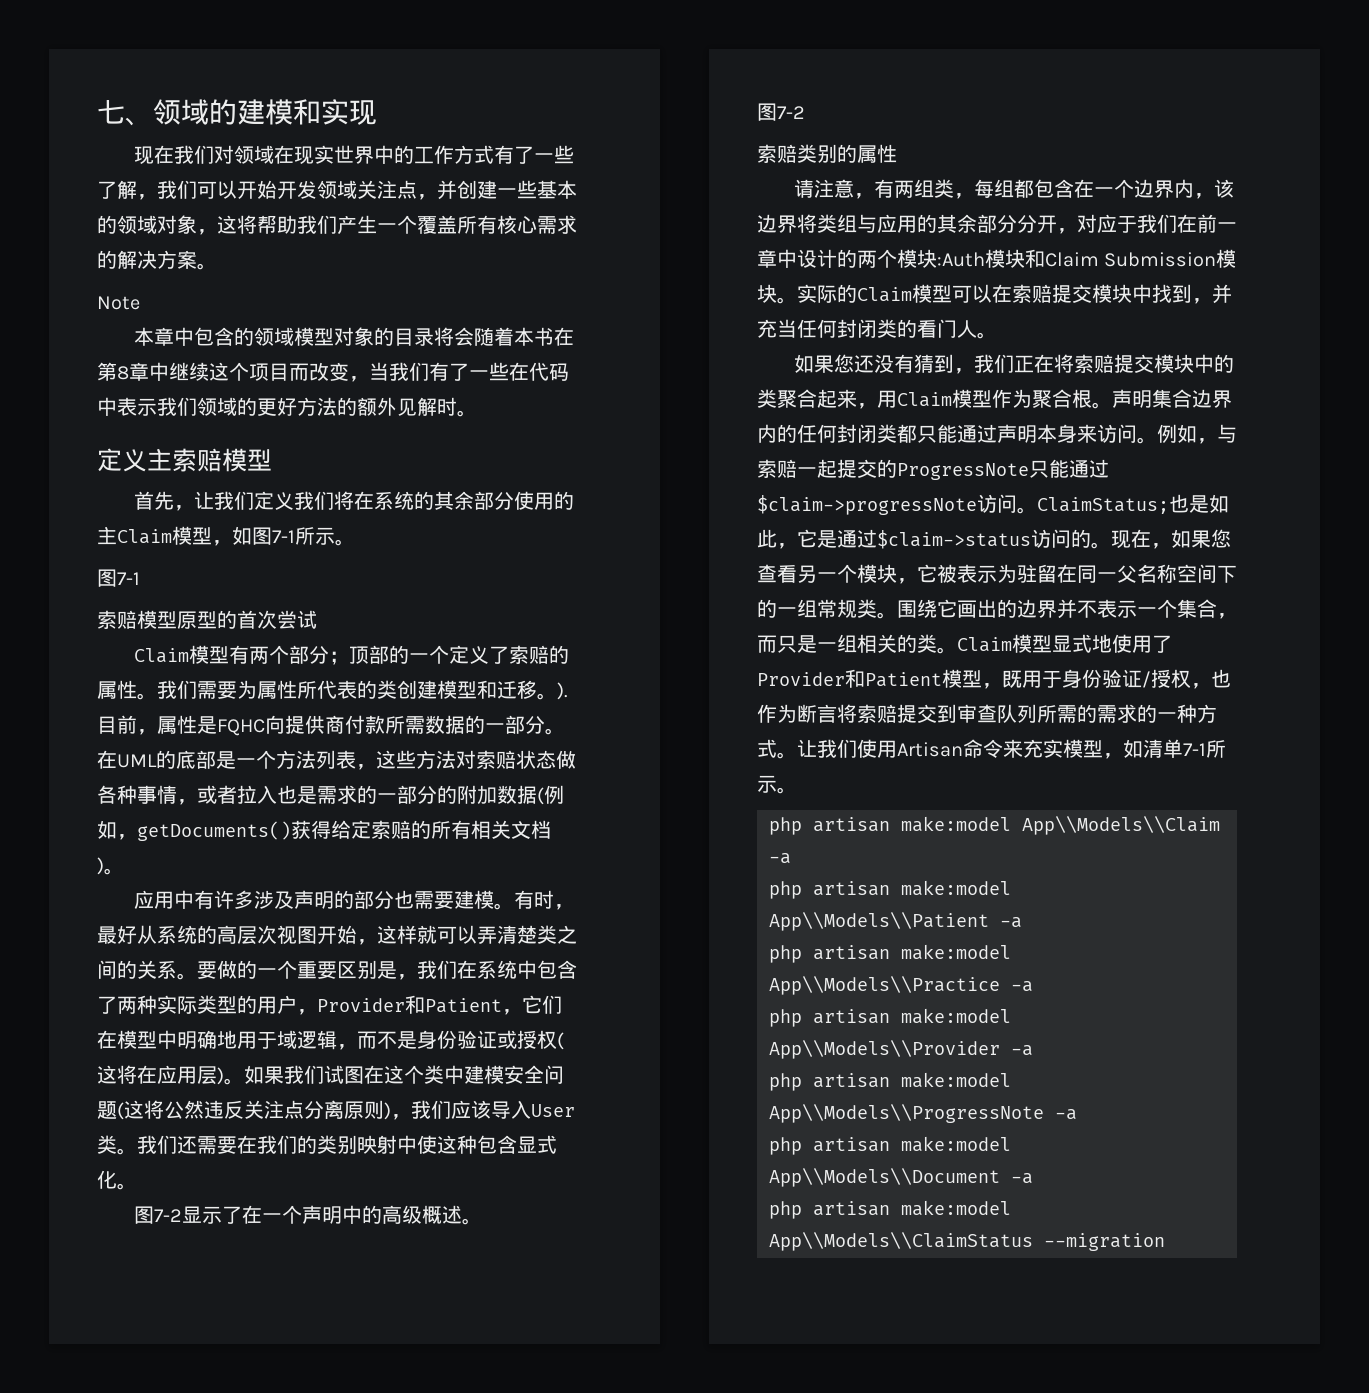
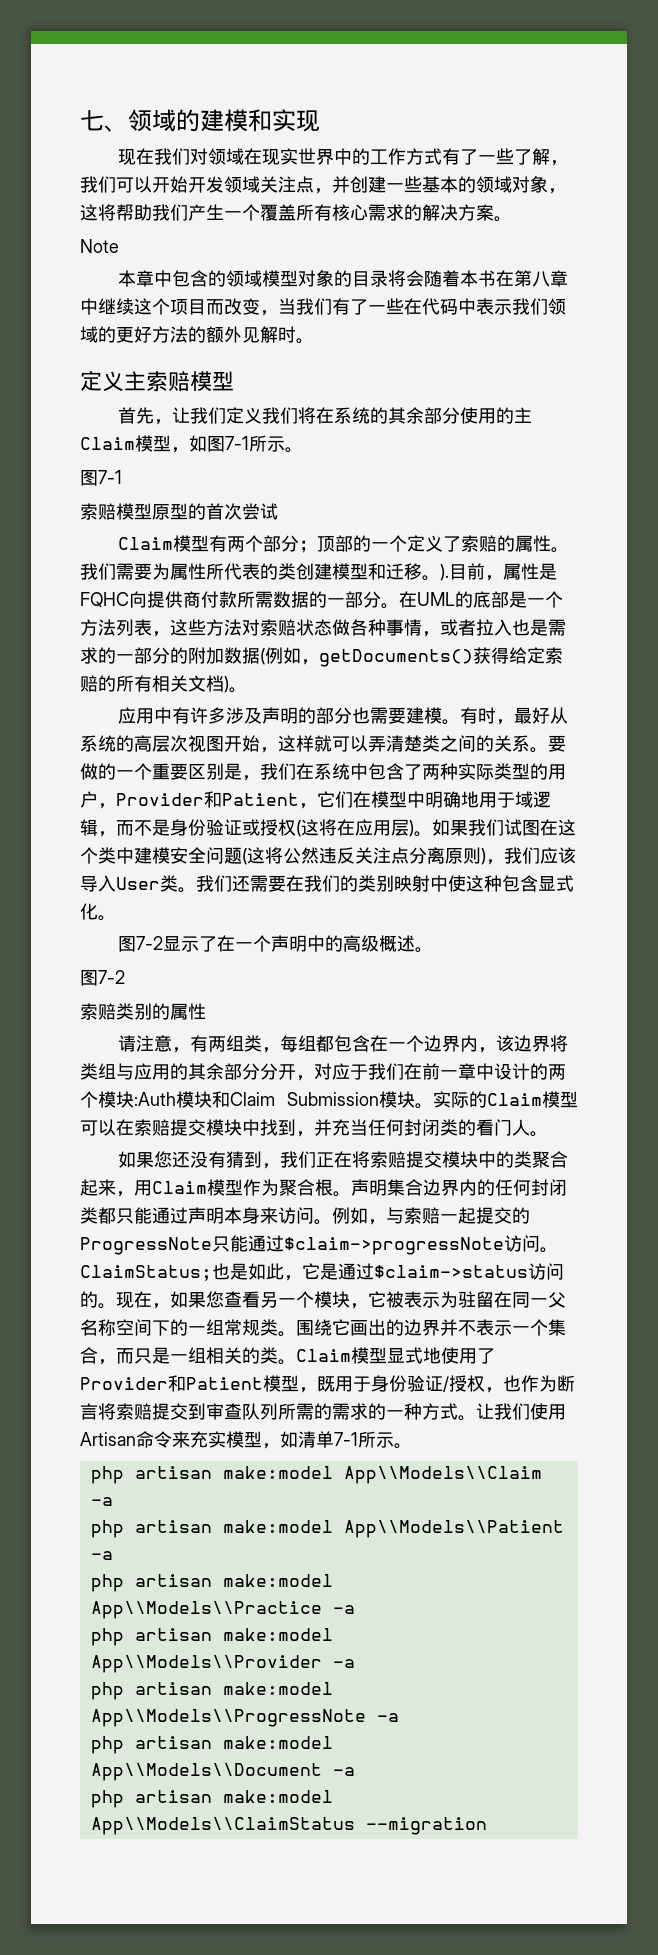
- 本章中包含的领域模型对象的目录将会随着本书在第8章中继续这个项目而改变，当我们有了一些在代码中表示我们领域的更好方法的额外见解时。
+ 本章中包含的领域模型对象的目录将会随着本书在第八章中继续这个项目而改变，当我们有了一些在代码中表示我们领域的更好方法的额外见解时。

